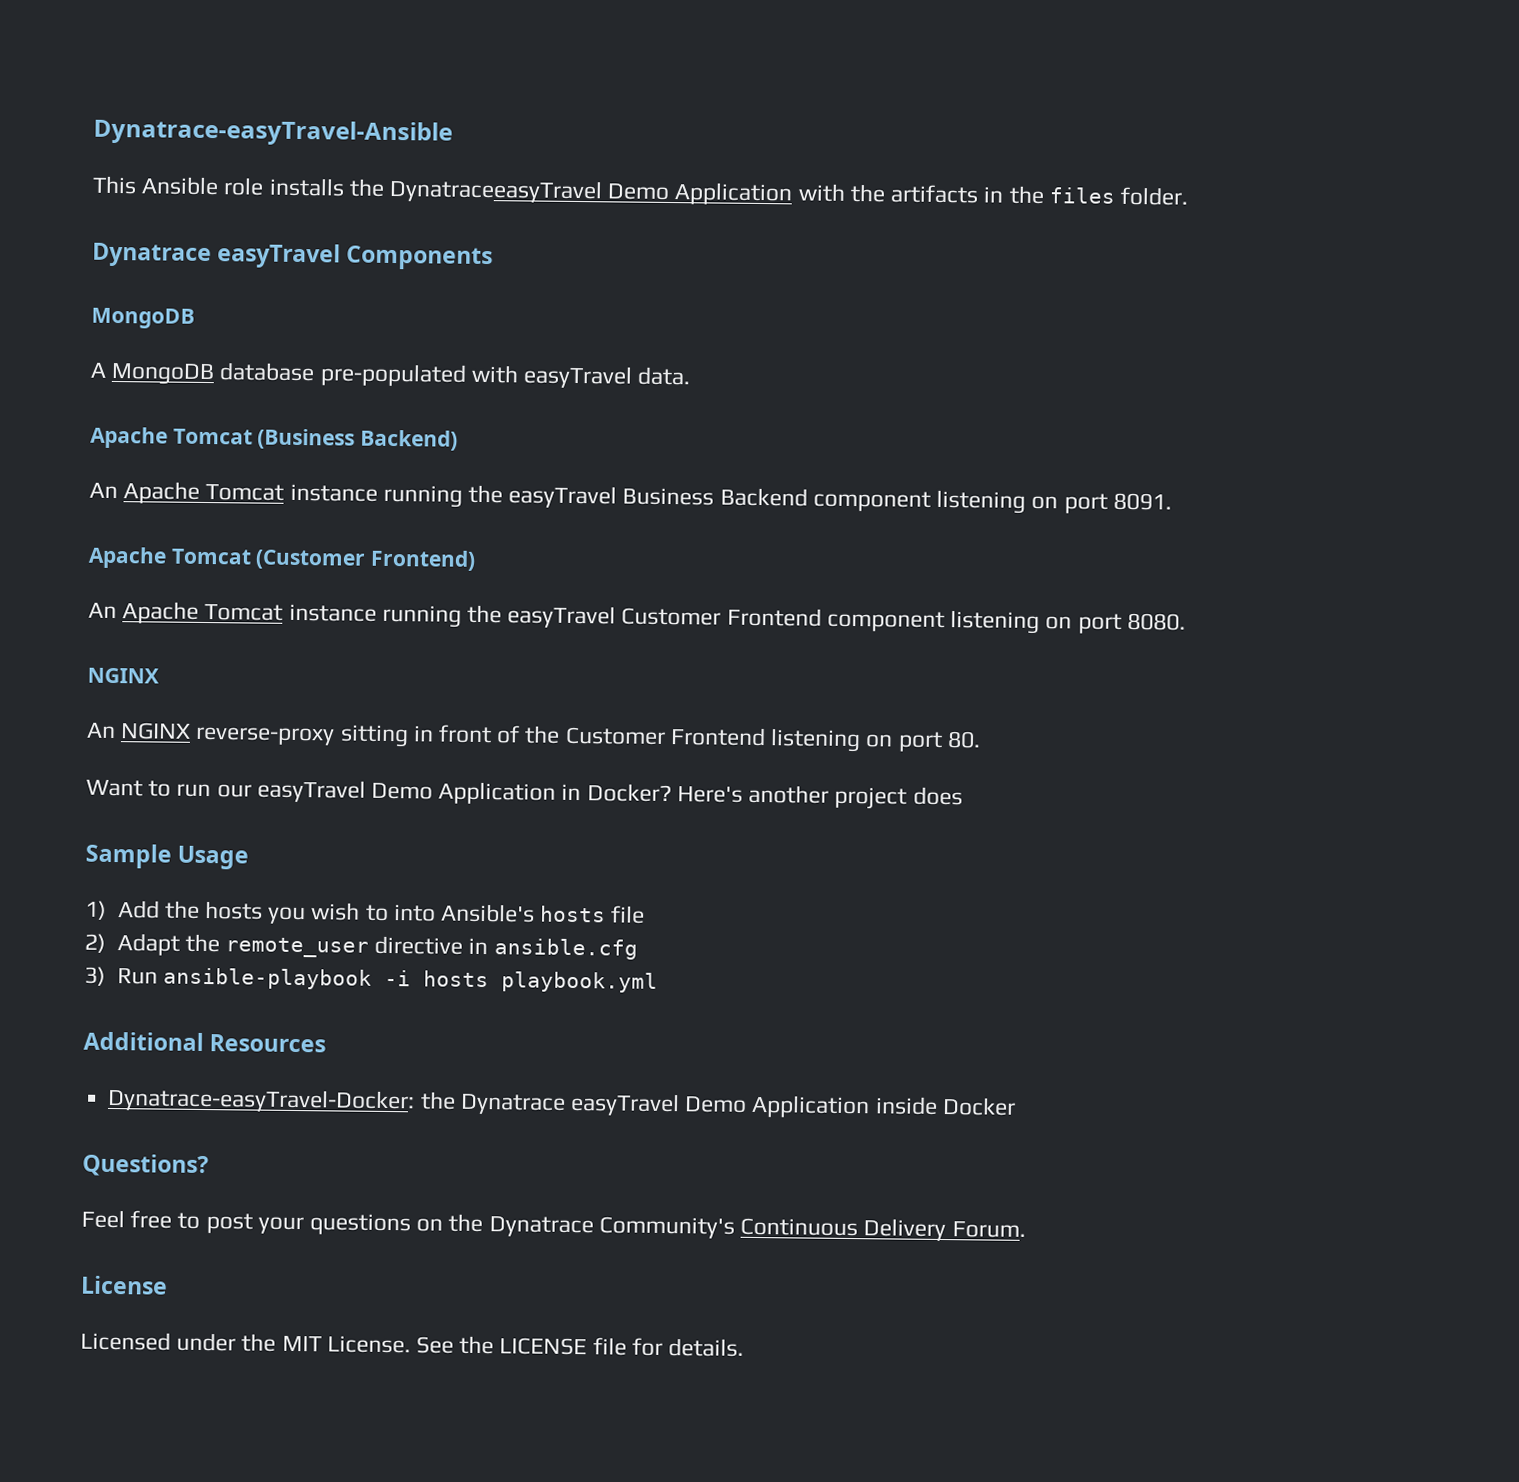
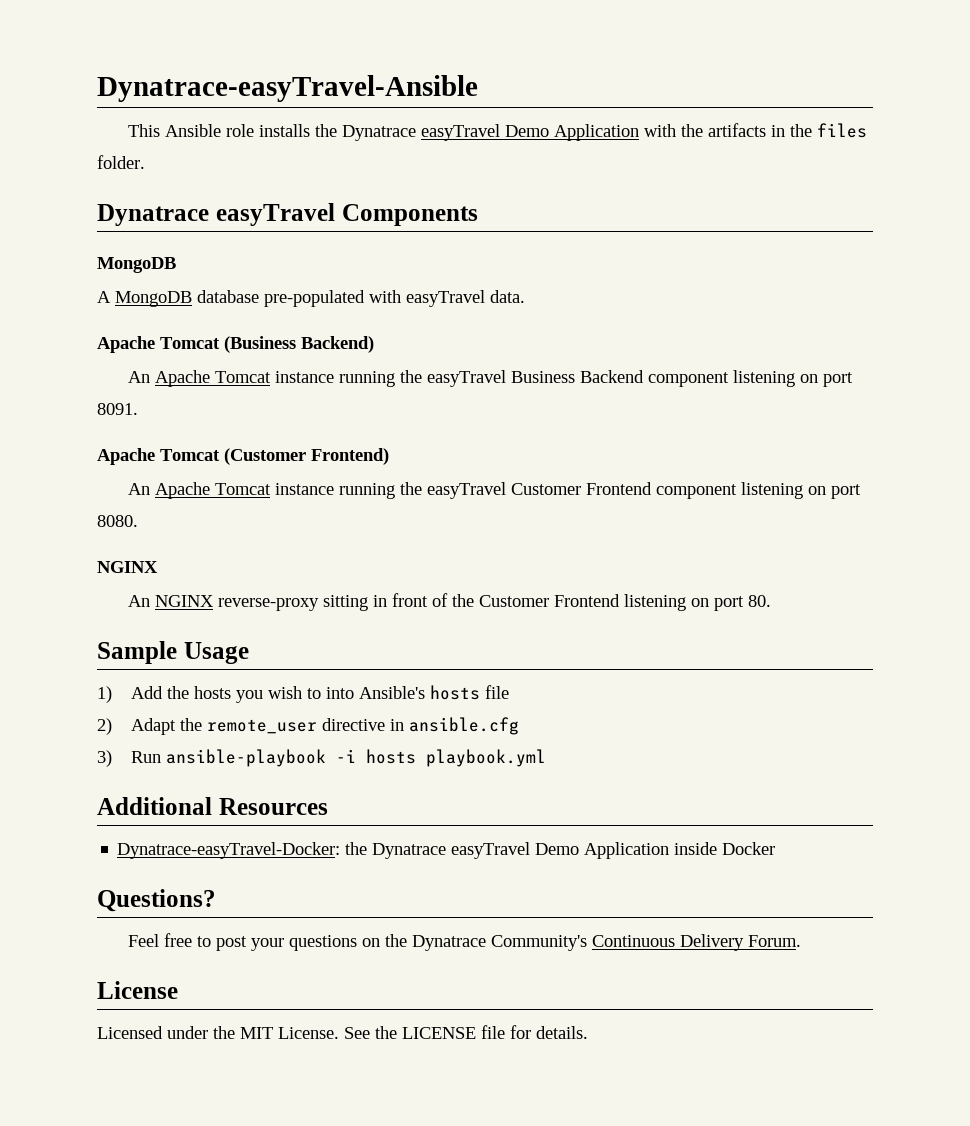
- This Ansible role installs the DynatraceeasyTravel Demo Application with the artifacts in the files folder.
+ This Ansible role installs the Dynatrace easyTravel Demo Application with the artifacts in the files folder.
- Want to run our easyTravel Demo Application in Docker? Here's another project does

